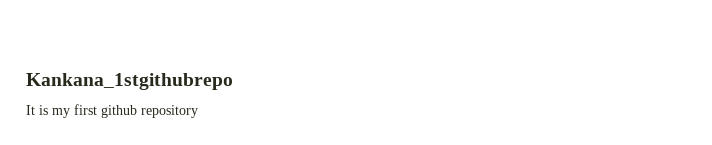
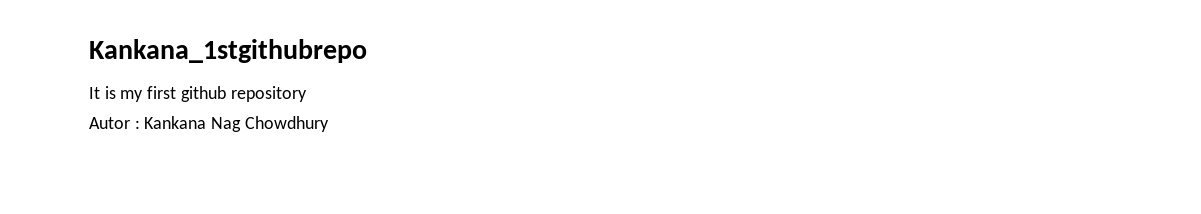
+ Autor : Kankana Nag Chowdhury

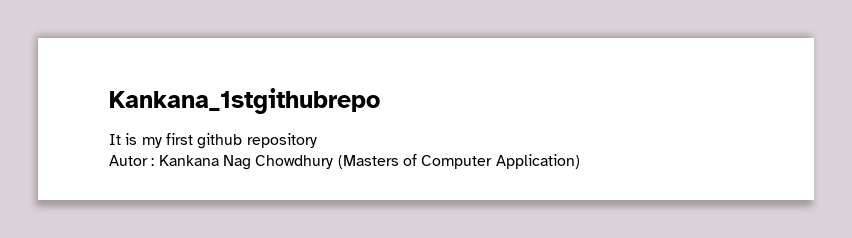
- Autor : Kankana Nag Chowdhury
+ Autor : Kankana Nag Chowdhury (Masters of Computer Application)

